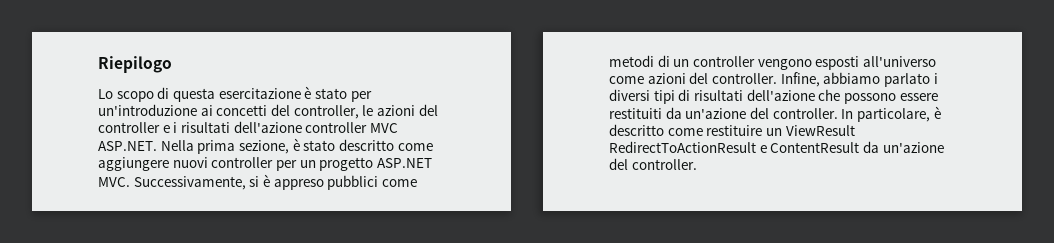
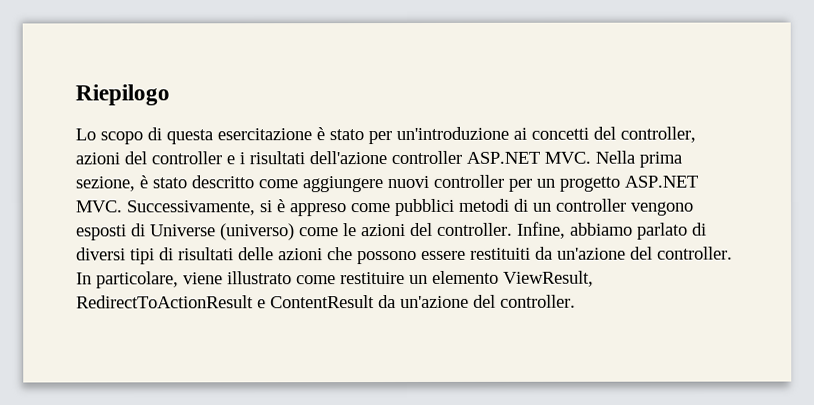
- Lo scopo di questa esercitazione è stato per un'introduzione ai concetti del controller, le azioni del controller e i risultati dell'azione controller MVC ASP.NET. Nella prima sezione, è stato descritto come aggiungere nuovi controller per un progetto ASP.NET MVC. Successivamente, si è appreso pubblici come metodi di un controller vengono esposti all'universo come azioni del controller.
+ Lo scopo di questa esercitazione è stato per un'introduzione ai concetti del controller, azioni del controller e i risultati dell'azione controller ASP.NET MVC. Nella prima sezione, è stato descritto come aggiungere nuovi controller per un progetto ASP.NET MVC. Successivamente, si è appreso come pubblici metodi di un controller vengono esposti di Universe (universo) come le azioni del controller.
- Infine, abbiamo parlato i diversi tipi di risultati dell'azione che possono essere restituiti da un'azione del controller.
+ Infine, abbiamo parlato di diversi tipi di risultati delle azioni che possono essere restituiti da un'azione del controller.
- In particolare, è descritto come restituire un ViewResult RedirectToActionResult e ContentResult da un'azione del controller.
+ In particolare, viene illustrato come restituire un elemento ViewResult, RedirectToActionResult e ContentResult da un'azione del controller.

